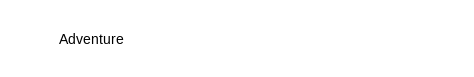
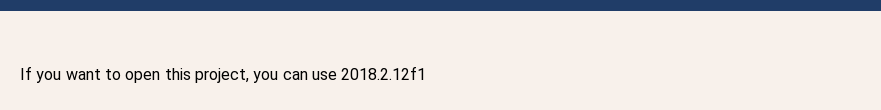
- Adventure
+ If you want to open this project, you can use 2018.2.12f1

